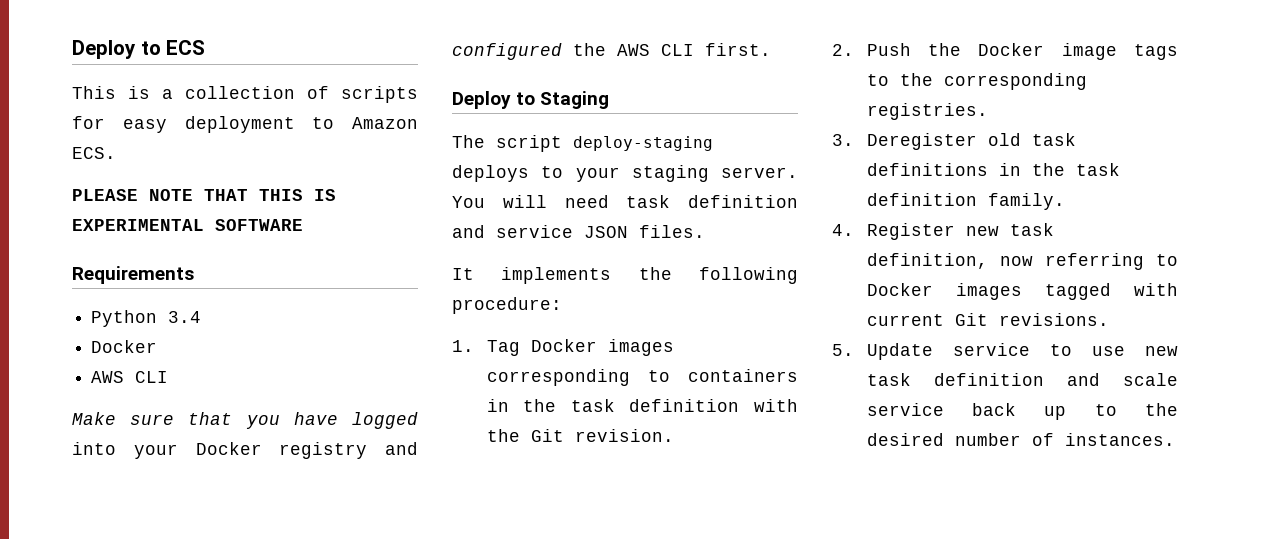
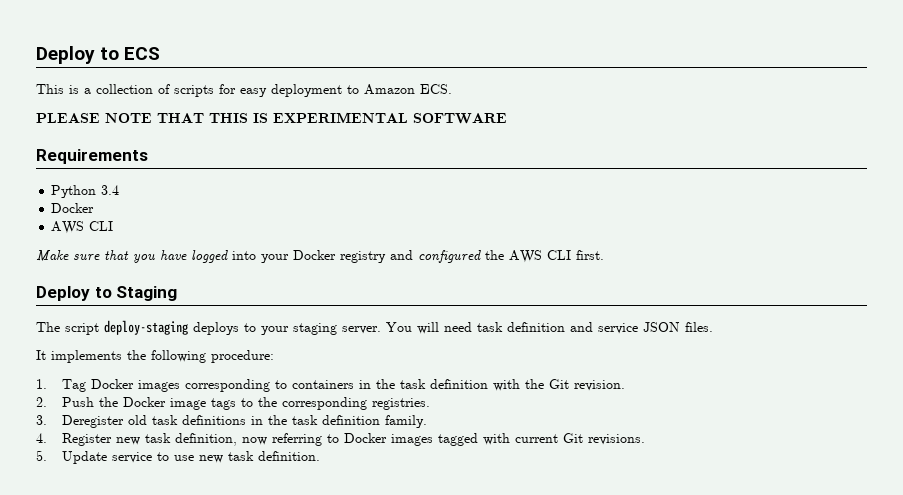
- 5. Update service to use new task definition and scale service back up to the desired number of instances.
+ 5. Update service to use new task definition.

